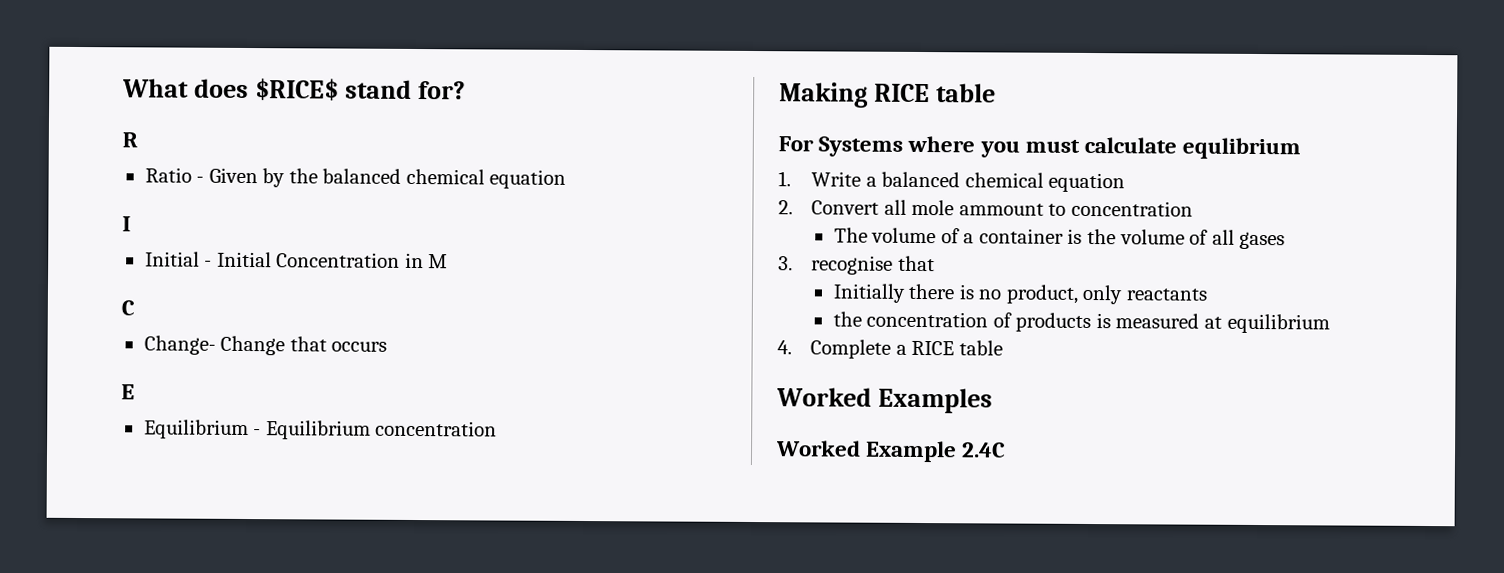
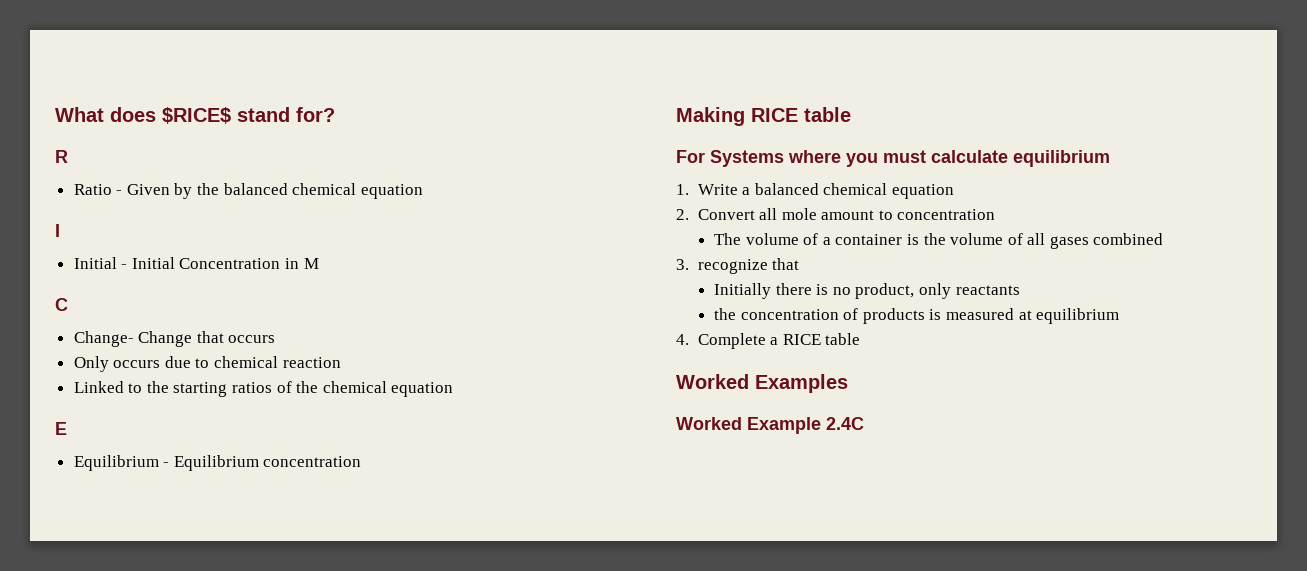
+ Only occurs due to chemical reaction
+ Linked to the starting ratios of the chemical equation
- For Systems where you must calculate equlibrium
+ For Systems where you must calculate equilibrium
- 2. Convert all mole ammount to concentration
+ 2. Convert all mole amount to concentration
- The volume of a container is the volume of all gases
+ The volume of a container is the volume of all gases combined
- 3. recognise that
+ 3. recognize that

